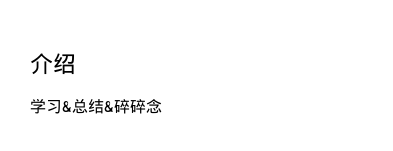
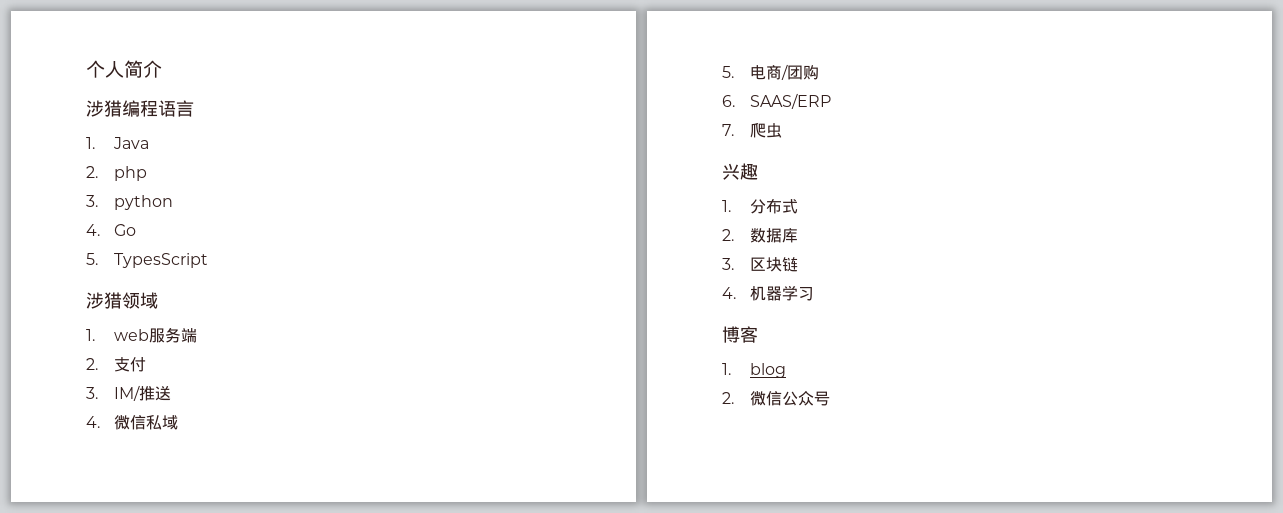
- 介绍
- 学习&总结&碎碎念
+ 个人简介
+ 涉猎编程语言
+ 1. Java
+ 2. php
+ 3. python
+ 4. Go
+ 5. TypesScript
+ 涉猎领域
+ 1. web服务端
+ 2.支付
+ 3. IM/推送
+ 4.微信私域
+ 5.电商/团购
+ 6. SAAS/ERP
+ 7.爬虫
+ 兴趣
+ 1.分布式
+ 2.数据库
+ 3.区块链
+ 4.机器学习
+ 博客
+ 1. blog
+ 2.微信公众号

